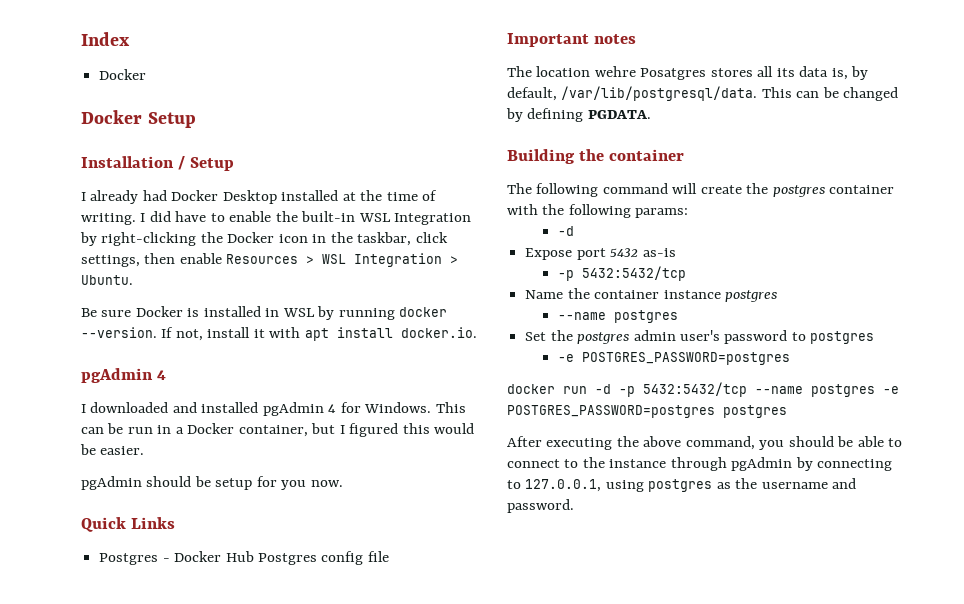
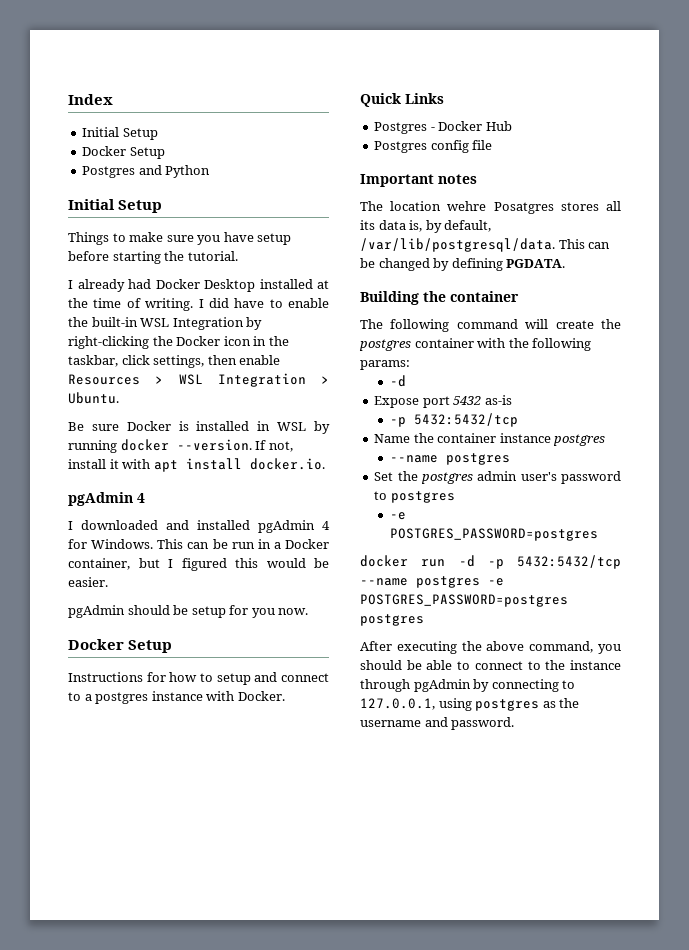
  Index
- Docker
+ Initial Setup
  Docker Setup
- Installation / Setup
+ Postgres and Python
+ Initial Setup
+ Things to make sure you have setup before starting the tutorial.
  pgAdmin should be setup for you now.
+ Docker Setup
+ Instructions for how to setup and connect to a postgres instance with Docker.
- Postgres - Docker Hub Postgres config file
+ Postgres - Docker Hub
+ Postgres config file

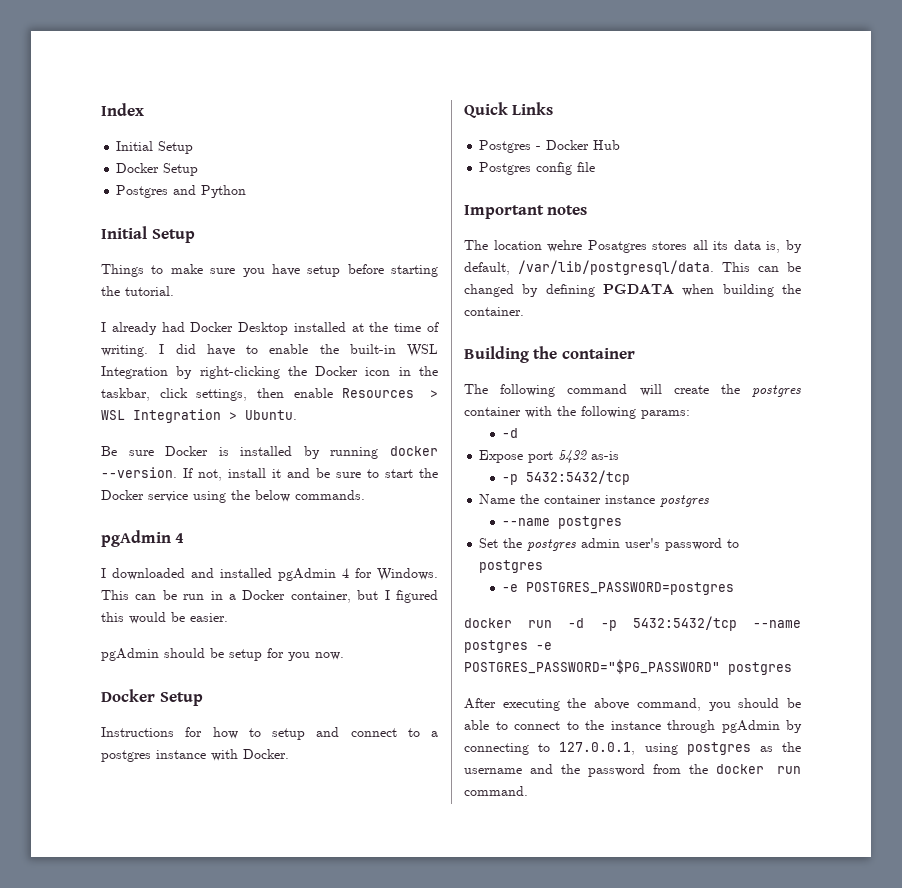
- Be sure Docker is installed in WSL by running docker --version.
+ Be sure Docker is installed by running docker --version.
- If not, install it with apt install docker.io.
+ If not, install it and be sure to start the Docker service using the below commands.
- This can be changed by defining PGDATA.
+ This can be changed by defining PGDATA when building the container.
- docker run -d -p 5432:5432/tcp --name postgres -e POSTGRES_PASSWORD=postgres postgres
+ docker run -d -p 5432:5432/tcp --name postgres -e POSTGRES_PASSWORD="$PG_PASSWORD" postgres
- After executing the above command, you should be able to connect to the instance through pgAdmin by connecting to 127.0.0.1, using postgres as the username and password.
+ After executing the above command, you should be able to connect to the instance through pgAdmin by connecting to 127.0.0.1, using postgres as the username and the password from the docker run command.

